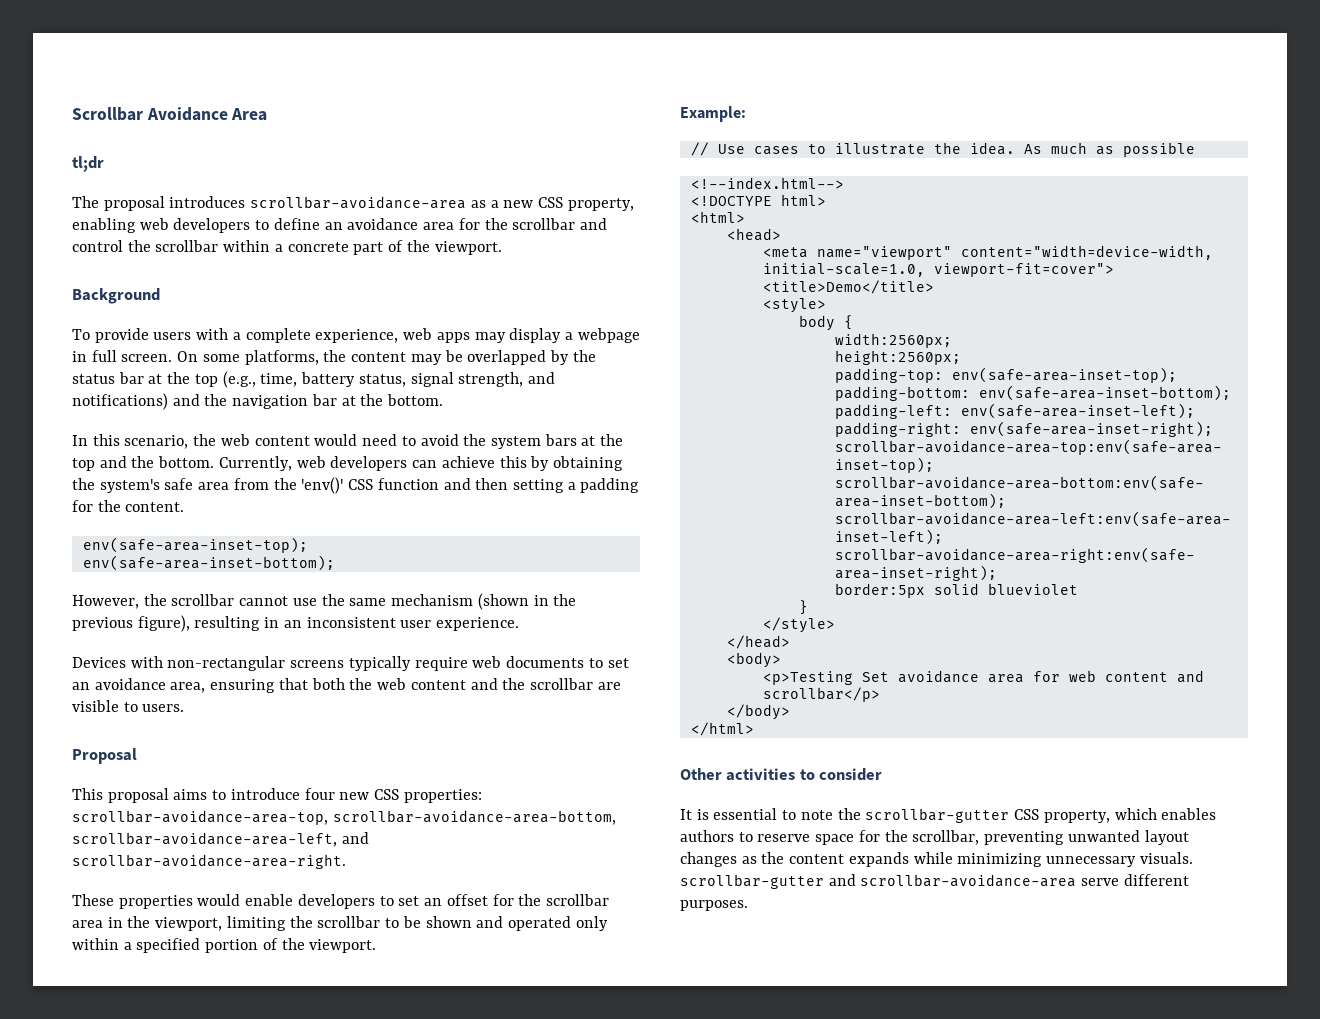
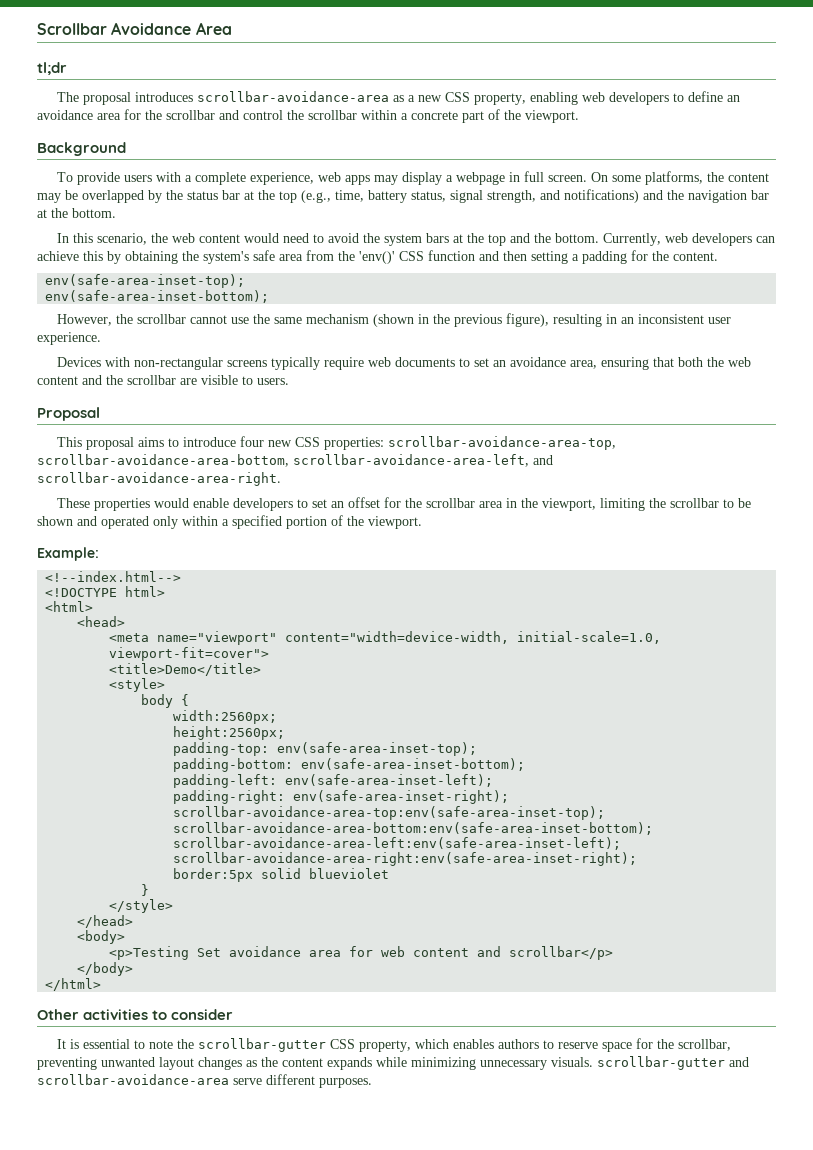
- // Use cases to illustrate the idea. As much as possible

